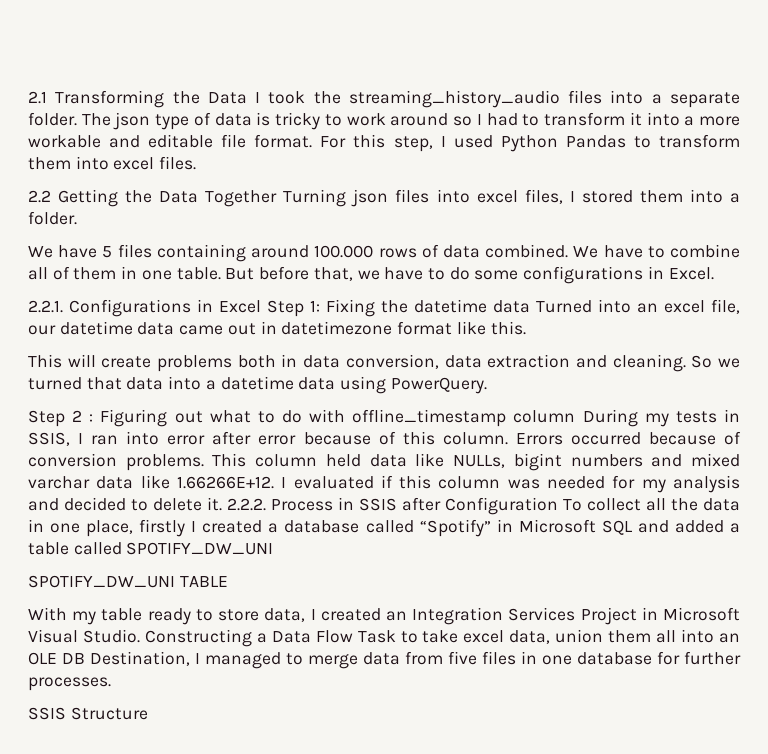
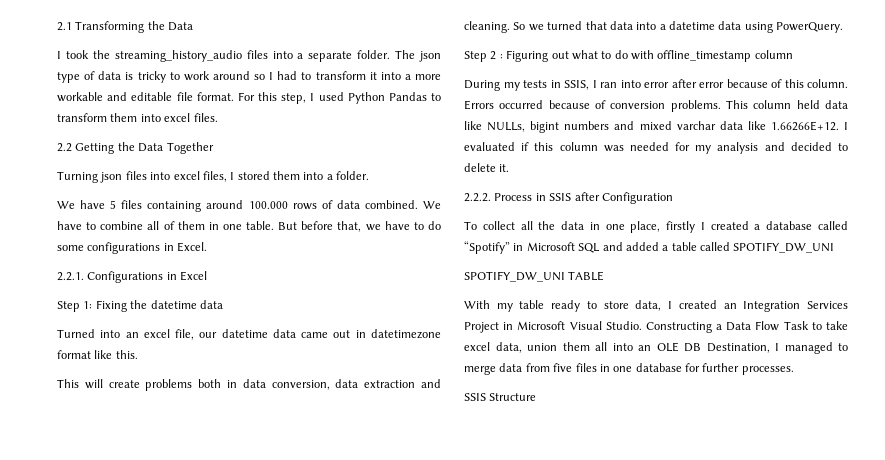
- 2.1 Transforming the Data I took the streaming_history_audio files into a separate folder.
+ 2.1 Transforming the Data
+ I took the streaming_history_audio files into a separate folder.
- 2.2 Getting the Data Together Turning json files into excel files, I stored them into a folder.
+ 2.2 Getting the Data Together
+ Turning json files into excel files, I stored them into a folder.
- 2.2.1. Configurations in Excel Step 1: Fixing the datetime data Turned into an excel file, our datetime data came out in datetimezone format like this.
+ 2.2.1. Configurations in Excel
+ Step 1: Fixing the datetime data
+ Turned into an excel file, our datetime data came out in datetimezone format like this.
- Step 2 : Figuring out what to do with offline_timestamp column During my tests in SSIS, I ran into error after error because of this column.
+ Step 2 : Figuring out what to do with offline_timestamp column
+ During my tests in SSIS, I ran into error after error because of this column.
- This column held data like NULLs, bigint numbers and mixed varchar data like 1.66266E+12. I evaluated if this column was needed for my analysis and decided to delete it. 2.2.2. Process in SSIS after Configuration To collect all the data in one place, firstly I created a database called “Spotify” in Microsoft SQL and added a table called SPOTIFY_DW_UNI
+ This column held data like NULLs, bigint numbers and mixed varchar data like 1.66266E+12. I evaluated if this column was needed for my analysis and decided to delete it.
+ 2.2.2. Process in SSIS after Configuration
+ To collect all the data in one place, firstly I created a database called “Spotify” in Microsoft SQL and added a table called SPOTIFY_DW_UNI

